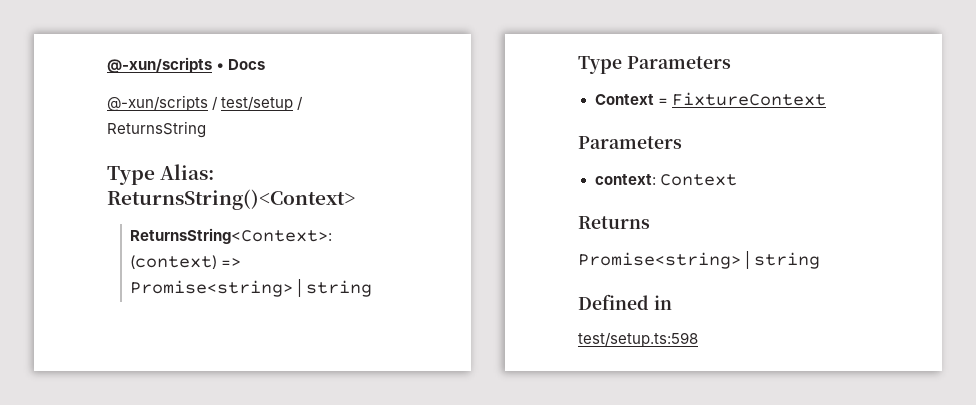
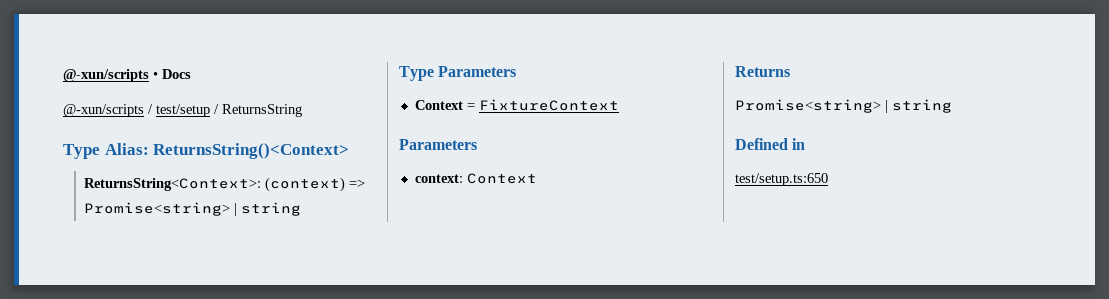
- test/setup.ts:598
+ test/setup.ts:650

